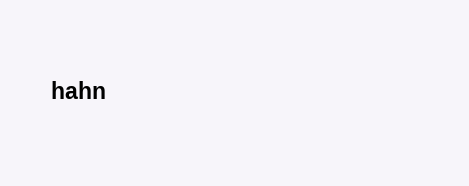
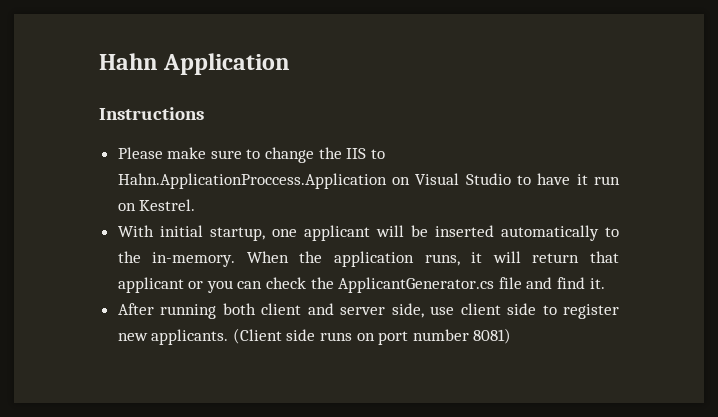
- hahn
+ Hahn Application
+ Instructions
+ Please make sure to change the IIS to Hahn.ApplicationProccess.Application on Visual Studio to have it run on Kestrel.
+ With initial startup, one applicant will be inserted automatically to the in-memory. When the application runs, it will return that applicant or you can check the ApplicantGenerator.cs file and find it.
+ After running both client and server side, use client side to register new applicants. (Client side runs on port number 8081)

